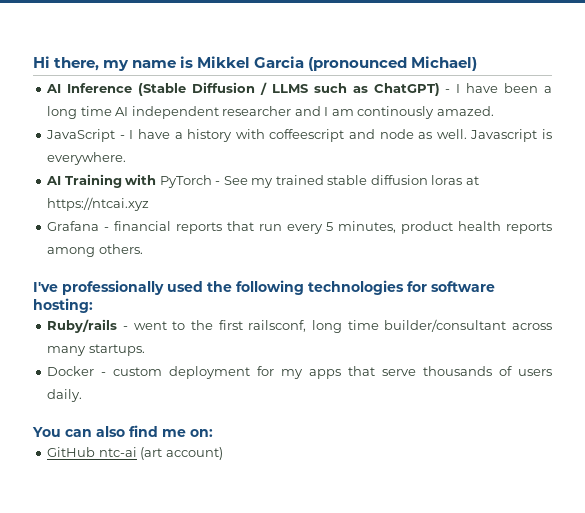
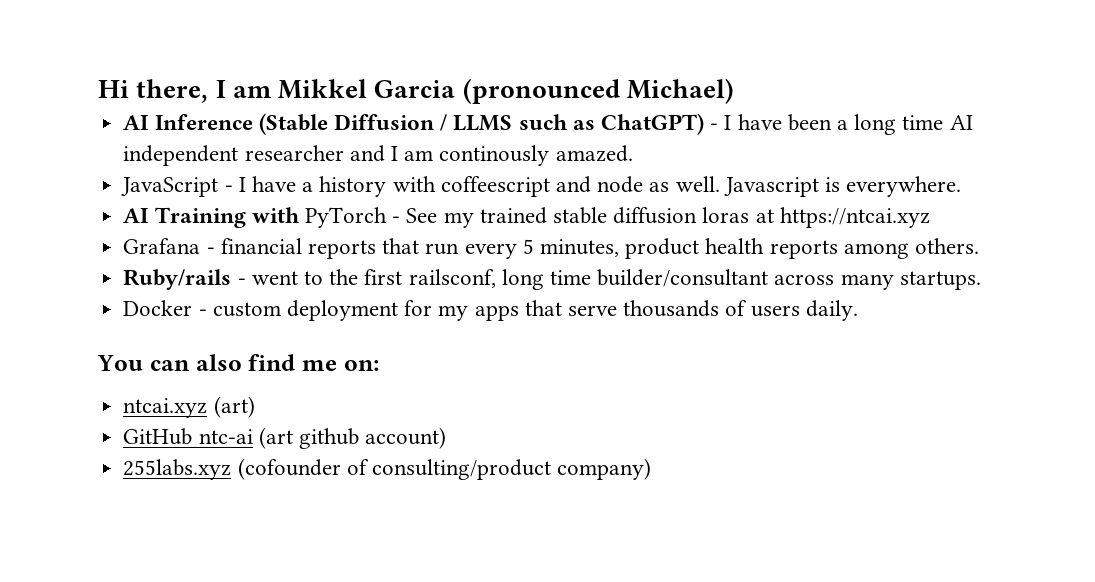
- Hi there, my name is Mikkel Garcia (pronounced Michael)
+ Hi there, I am Mikkel Garcia (pronounced Michael)
- I've professionally used the following technologies for software hosting:
+ ntcai.xyz (art)
- GitHub ntc-ai (art account)
+ GitHub ntc-ai (art github account)
+ 255labs.xyz (cofounder of consulting/product company)

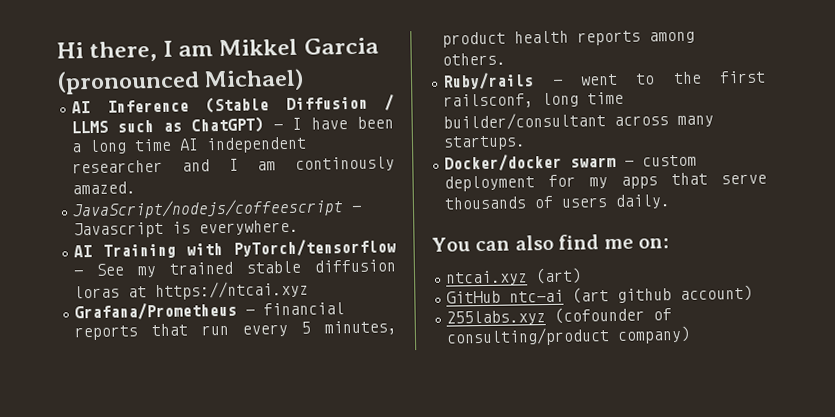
- JavaScript - I have a history with coffeescript and node as well. Javascript is everywhere.
+ JavaScript/nodejs/coffeescript - Javascript is everywhere.
- AI Training with PyTorch - See my trained stable diffusion loras at https://ntcai.xyz
+ AI Training with PyTorch/tensorflow - See my trained stable diffusion loras at https://ntcai.xyz
- Grafana - financial reports that run every 5 minutes, product health reports among others.
+ Grafana/Prometheus - financial reports that run every 5 minutes, product health reports among others.
- Docker - custom deployment for my apps that serve thousands of users daily.
+ Docker/docker swarm - custom deployment for my apps that serve thousands of users daily.

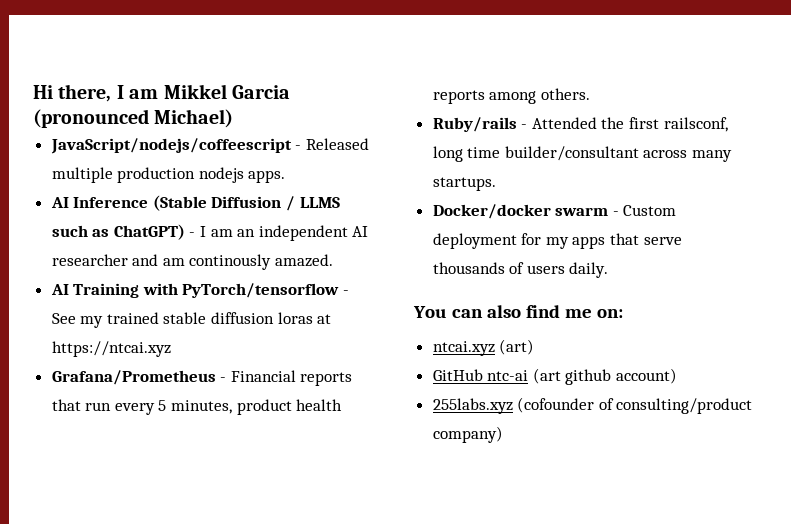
+ JavaScript/nodejs/coffeescript - Released multiple production nodejs apps.
- AI Inference (Stable Diffusion / LLMS such as ChatGPT) - I have been a long time AI independent researcher and I am continously amazed.
+ AI Inference (Stable Diffusion / LLMS such as ChatGPT) - I am an independent AI researcher and am continously amazed.
- JavaScript/nodejs/coffeescript - Javascript is everywhere.
- Grafana/Prometheus - financial reports that run every 5 minutes, product health reports among others.
+ Grafana/Prometheus - Financial reports that run every 5 minutes, product health reports among others.
- Ruby/rails - went to the first railsconf, long time builder/consultant across many startups.
+ Ruby/rails - Attended the first railsconf, long time builder/consultant across many startups.
- Docker/docker swarm - custom deployment for my apps that serve thousands of users daily.
+ Docker/docker swarm - Custom deployment for my apps that serve thousands of users daily.

